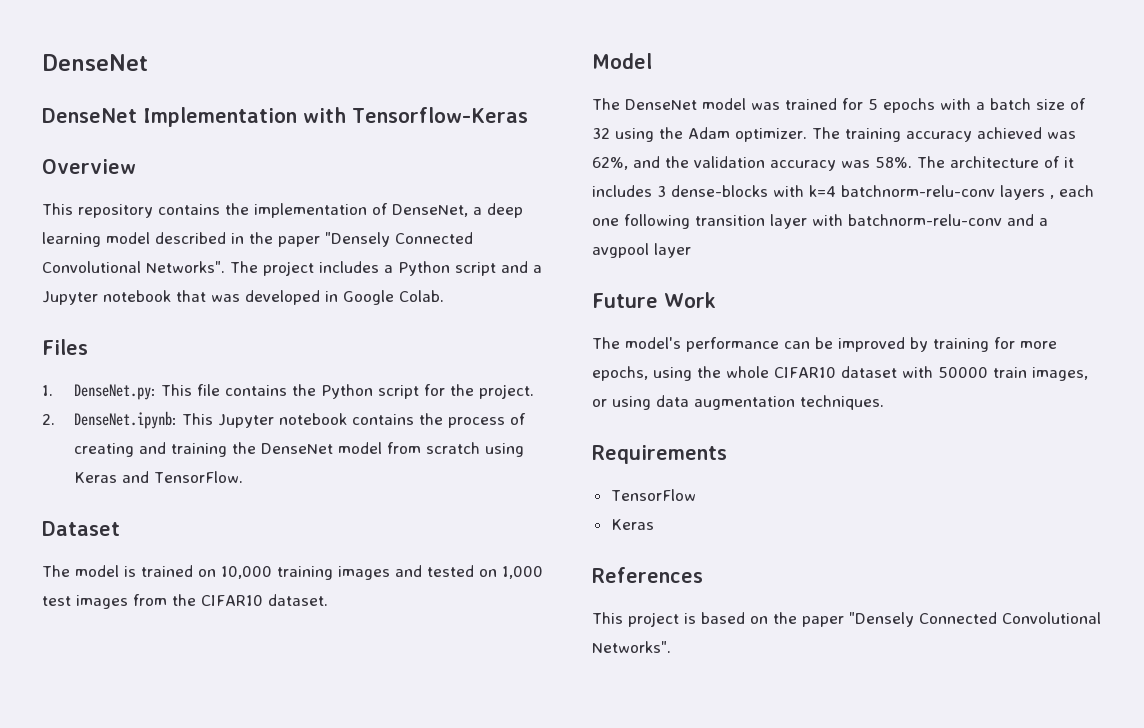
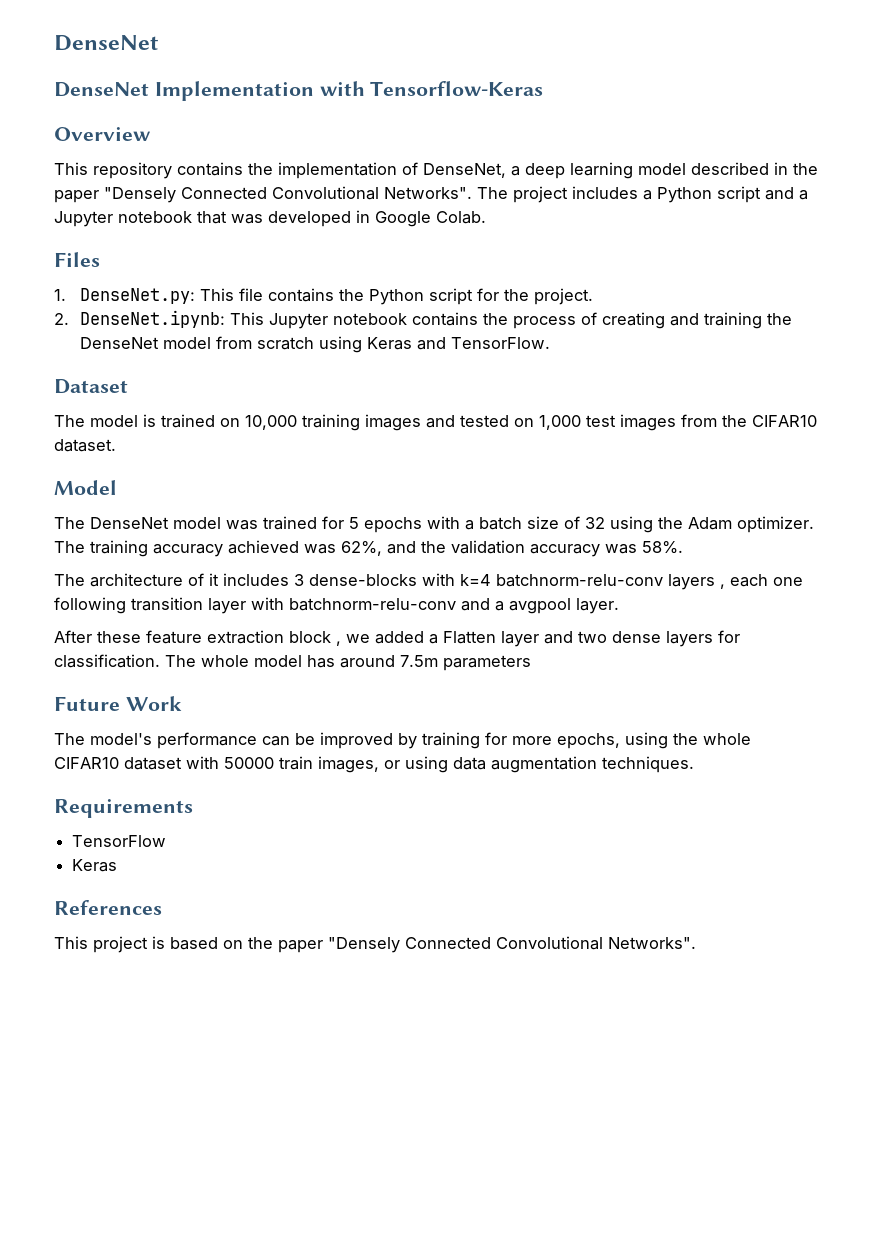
- The training accuracy achieved was 62%, and the validation accuracy was 58%. The architecture of it includes 3 dense-blocks with k=4 batchnorm-relu-conv layers , each one following transition layer with batchnorm-relu-conv and a avgpool layer
+ The training accuracy achieved was 62%, and the validation accuracy was 58%.
+ The architecture of it includes 3 dense-blocks with k=4 batchnorm-relu-conv layers , each one following transition layer with batchnorm-relu-conv and a avgpool layer.
+ After these feature extraction block , we added a Flatten layer and two dense layers for classification. The whole model has around 7.5m parameters

